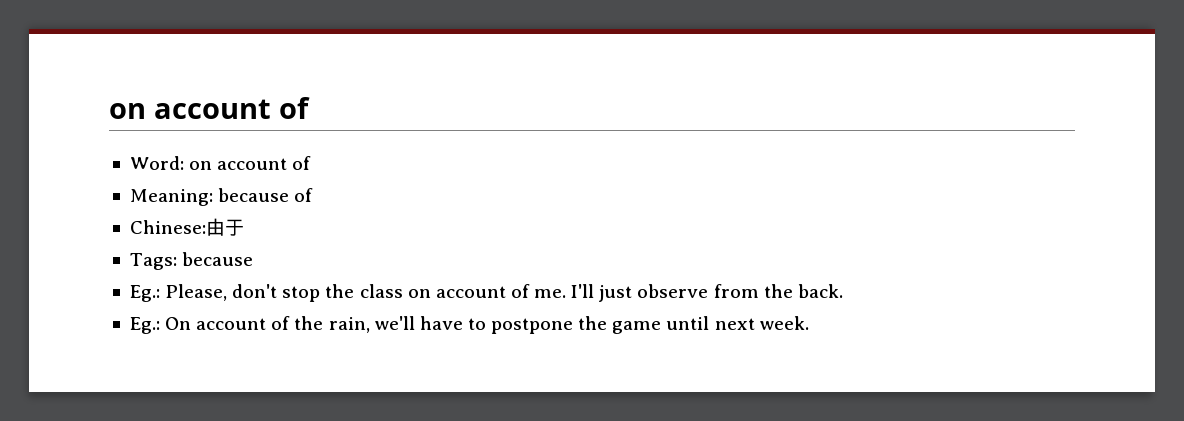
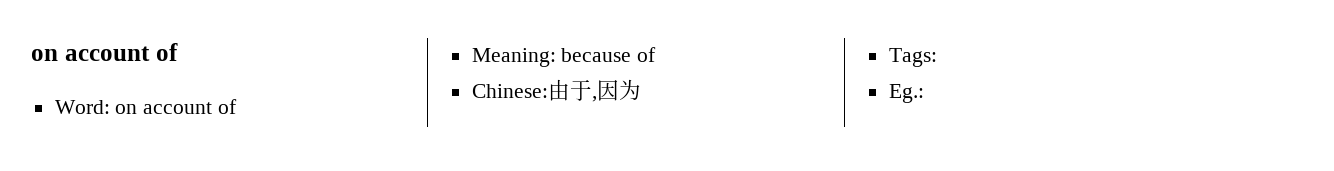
- Chinese:由于
+ Chinese:由于,因为
- Tags: because
- Eg.: Please, don't stop the class on account of me. I'll just observe from the back.
- Eg.: On account of the rain, we'll have to postpone the game until next week.
+ Tags:
+ Eg.:

